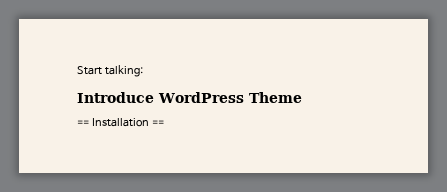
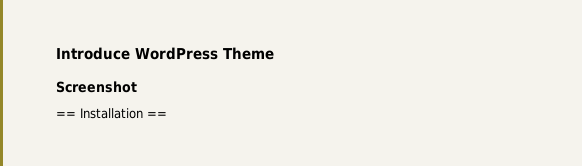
- Start talking:
+ Screenshot

